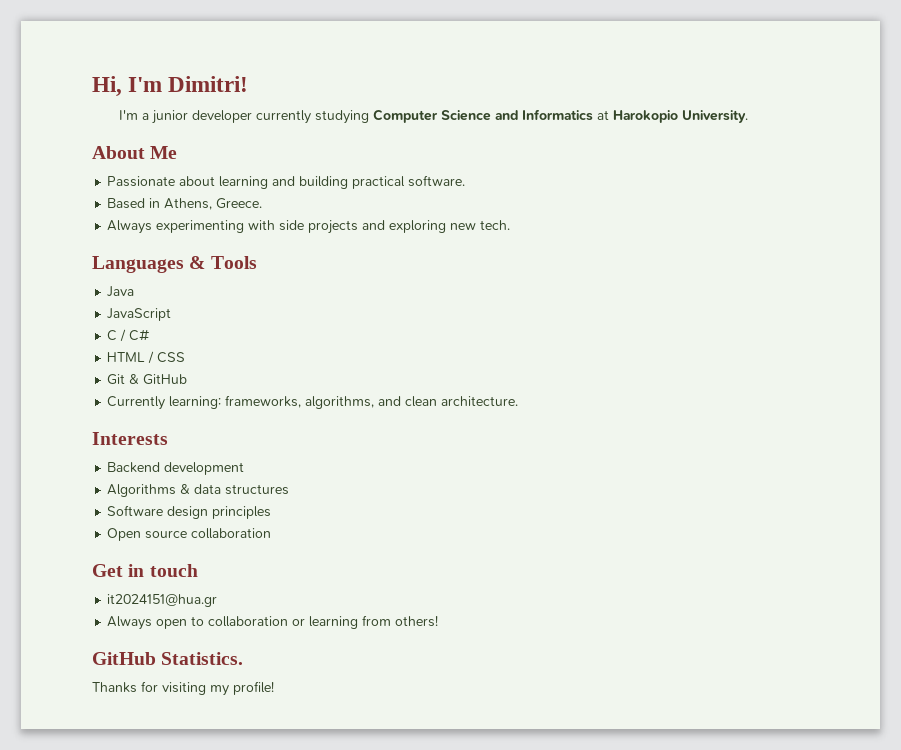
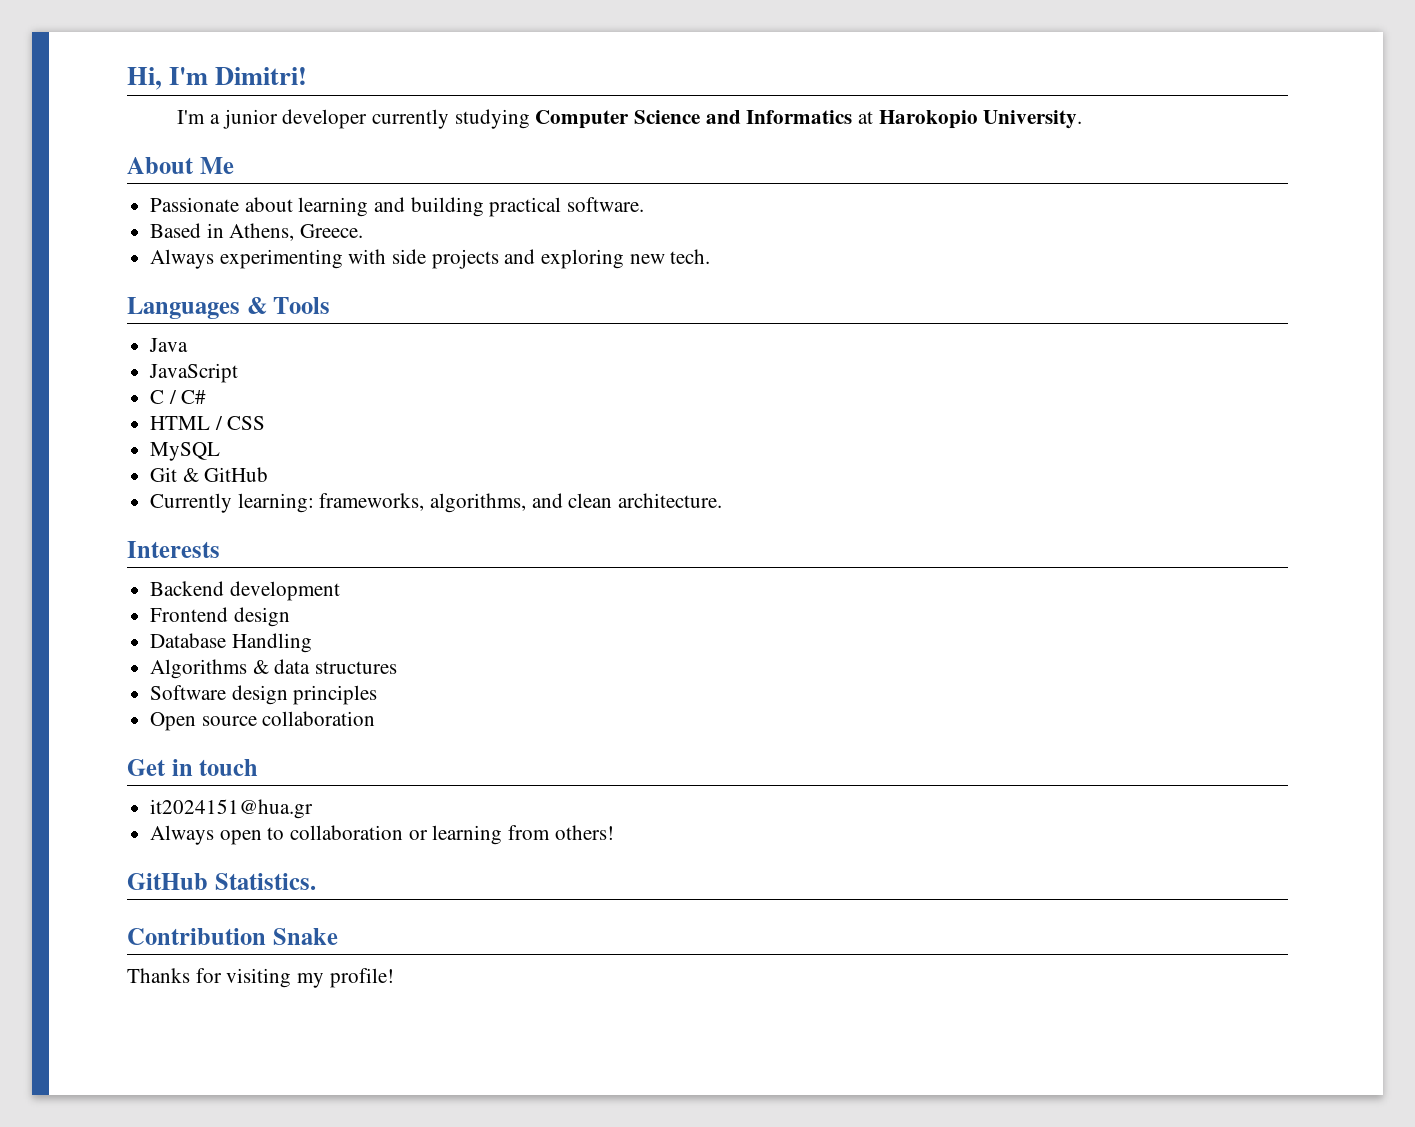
+ MySQL
+ Frontend design
+ Database Handling
+ Contribution Snake

